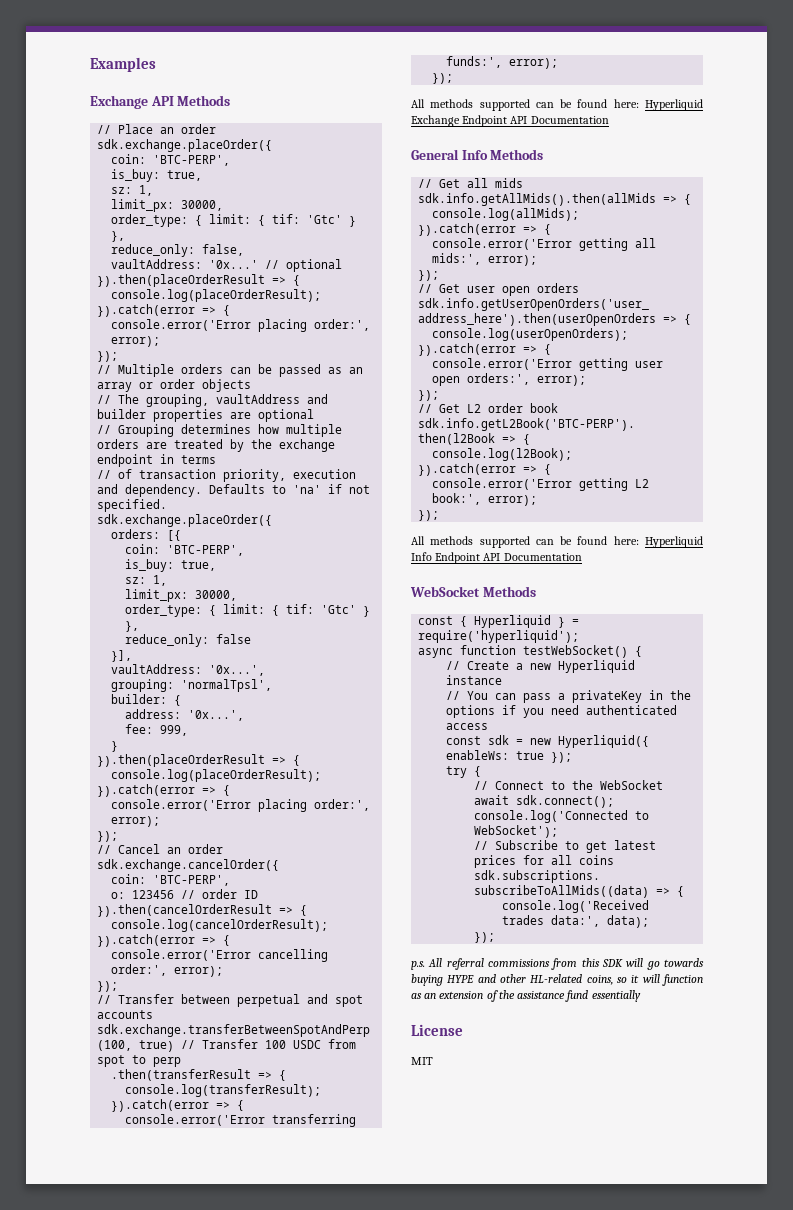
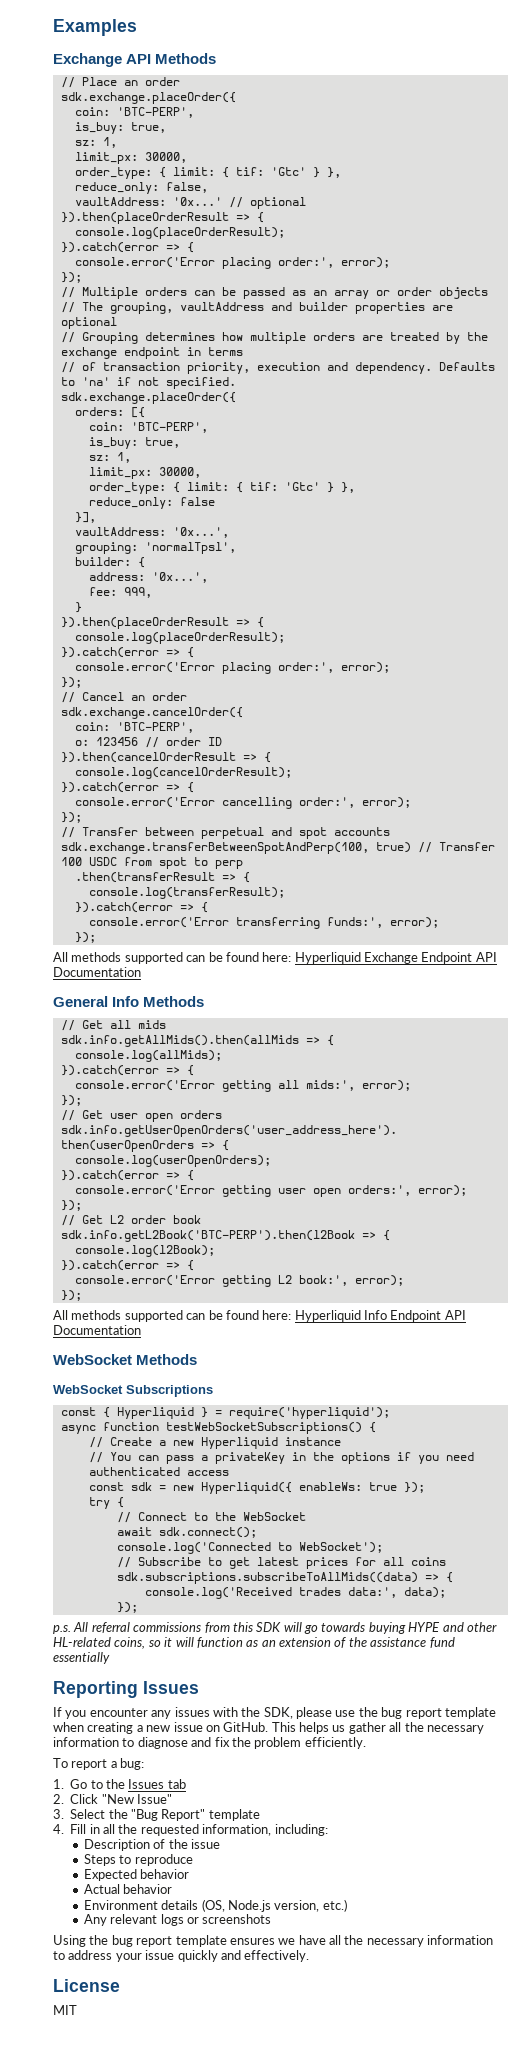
+ WebSocket Subscriptions
- async function testWebSocket() {
+ async function testWebSocketSubscriptions() {
+ Reporting Issues
+ If you encounter any issues with the SDK, please use the bug report template when creating a new issue on GitHub. This helps us gather all the necessary information to diagnose and fix the problem efficiently.
+ To report a bug:
+ 1. Go to the Issues tab
+ 2. Click "New Issue"
+ 3. Select the "Bug Report" template
+ 4. Fill in all the requested information, including:
+ Description of the issue
+ Steps to reproduce
+ Expected behavior
+ Actual behavior
+ Environment details (OS, Node.js version, etc.)
+ Any relevant logs or screenshots
+ Using the bug report template ensures we have all the necessary information to address your issue quickly and effectively.

